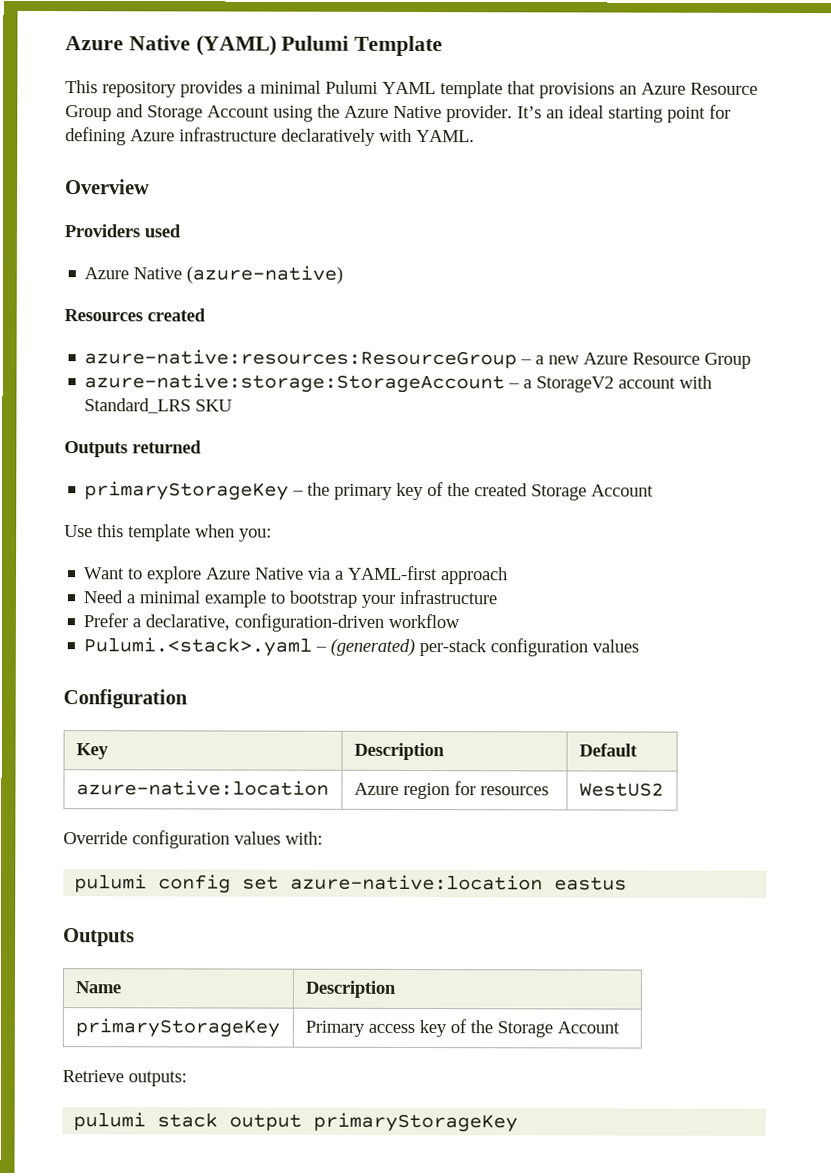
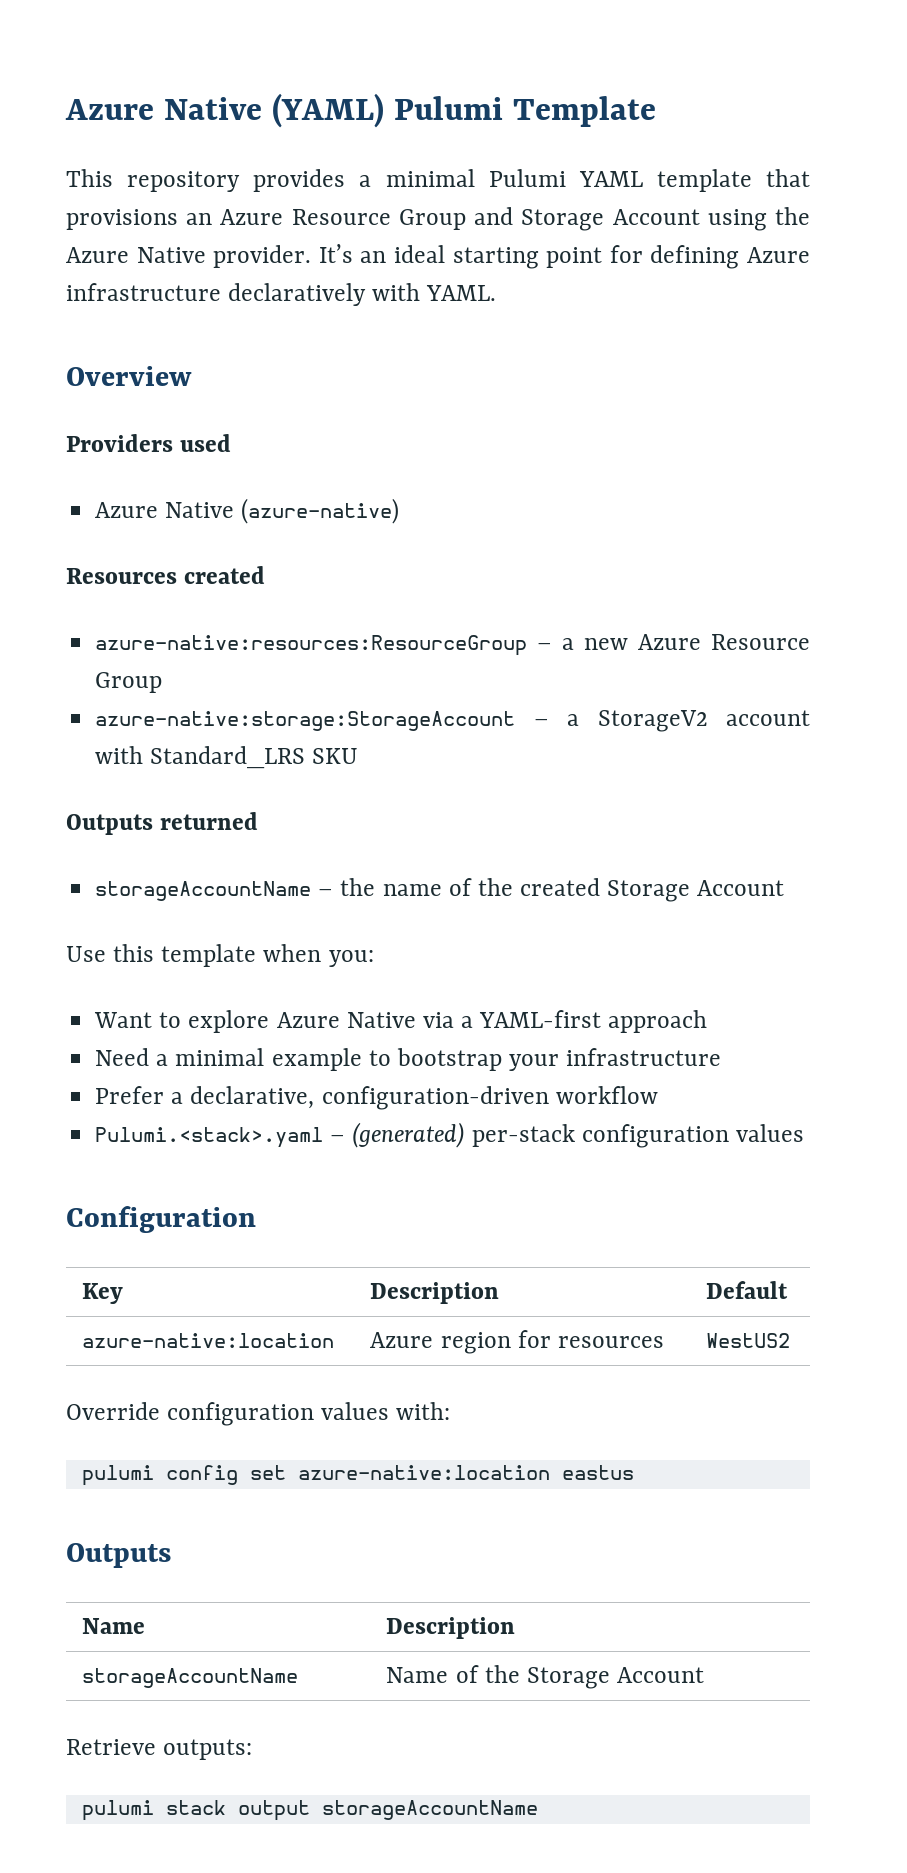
- primaryStorageKey – the primary key of the created Storage Account
+ storageAccountName – the name of the created Storage Account
- primaryStorageKey | Primary access key of the Storage Account
+ storageAccountName | Name of the Storage Account
- pulumi stack output primaryStorageKey
+ pulumi stack output storageAccountName

